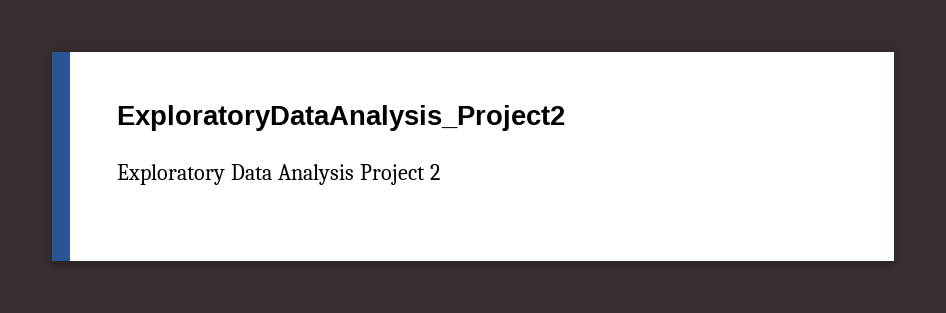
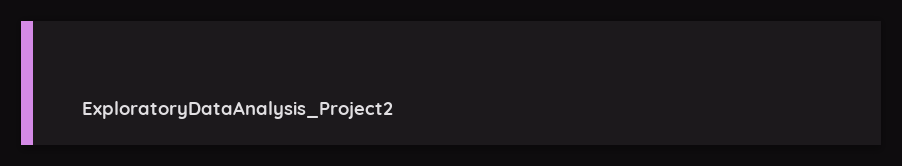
- Exploratory Data Analysis Project 2

